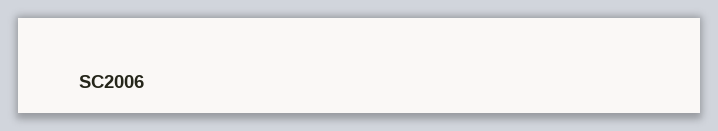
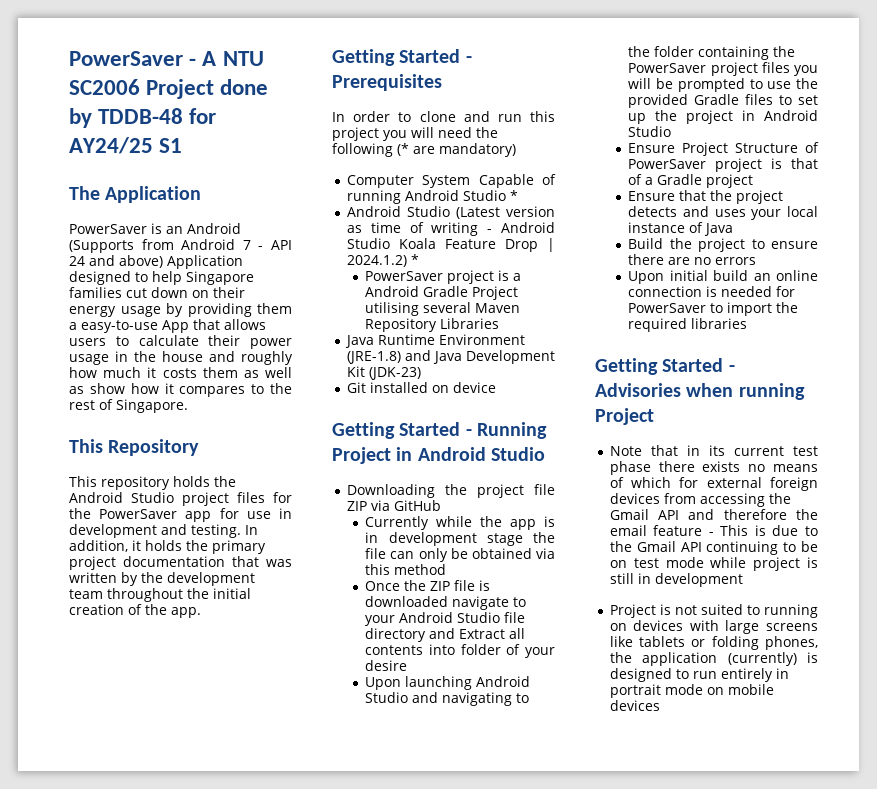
- SC2006
+ PowerSaver - A NTU SC2006 Project done by TDDB-48 for AY24/25 S1
+ The Application
+ PowerSaver is an Android (Supports from Android 7 - API 24 and above) Application designed to help Singapore families cut down on their energy usage by providing them a easy-to-use App that allows users to calculate their power usage in the house and roughly how much it costs them as well as show how it compares to the rest of Singapore.
+ This Repository
+ This repository holds the Android Studio project files for the PowerSaver app for use in development and testing. In addition, it holds the primary project documentation that was written by the development team throughout the initial creation of the app.
+ Getting Started - Prerequisites
+ In order to clone and run this project you will need the following (* are mandatory)
+ Computer System Capable of running Android Studio *
+ Android Studio (Latest version as time of writing - Android Studio Koala Feature Drop | 2024.1.2) *
+ PowerSaver project is a Android Gradle Project utilising several Maven Repository Libraries
+ Java Runtime Environment (JRE-1.8) and Java Development Kit (JDK-23)
+ Git installed on device
+ Getting Started - Running Project in Android Studio
+ Downloading the project file ZIP via GitHub
+ Currently while the app is in development stage the file can only be obtained via this method
+ Once the ZIP file is downloaded navigate to your Android Studio file directory and Extract all contents into folder of your desire
+ Upon launching Android Studio and navigating to the folder containing the PowerSaver project files you will be prompted to use the provided Gradle files to set up the project in Android Studio
+ Ensure Project Structure of PowerSaver project is that of a Gradle project
+ Ensure that the project detects and uses your local instance of Java
+ Build the project to ensure there are no errors
+ Upon initial build an online connection is needed for PowerSaver to import the required libraries
+ Getting Started - Advisories when running Project
+ Note that in its current test phase there exists no means of which for external foreign devices from accessing the Gmail API and therefore the email feature - This is due to the Gmail API continuing to be on test mode while project is still in development
+ Project is not suited to running on devices with large screens like tablets or folding phones, the application (currently) is designed to run entirely in portrait mode on mobile devices

